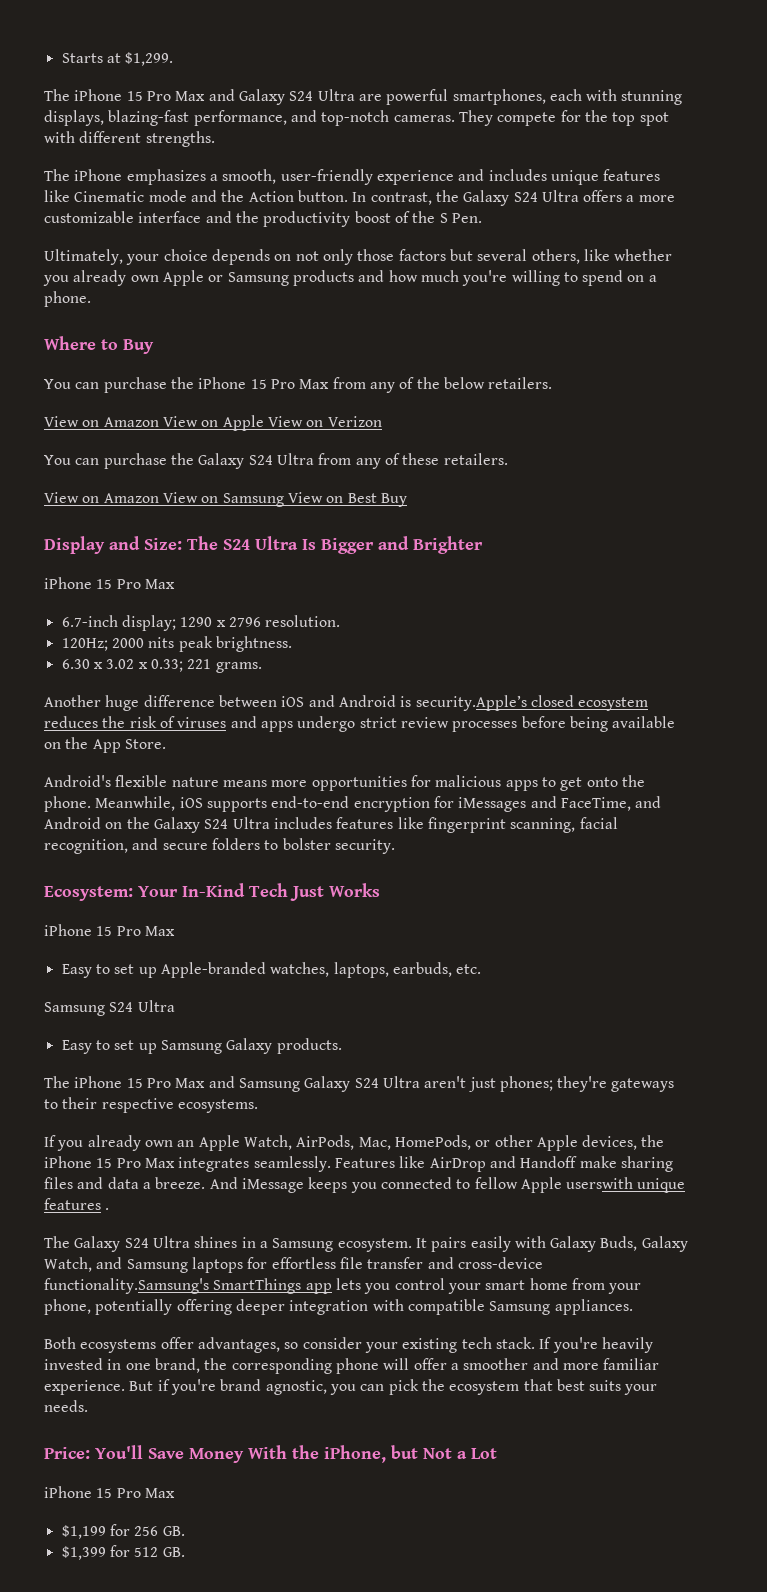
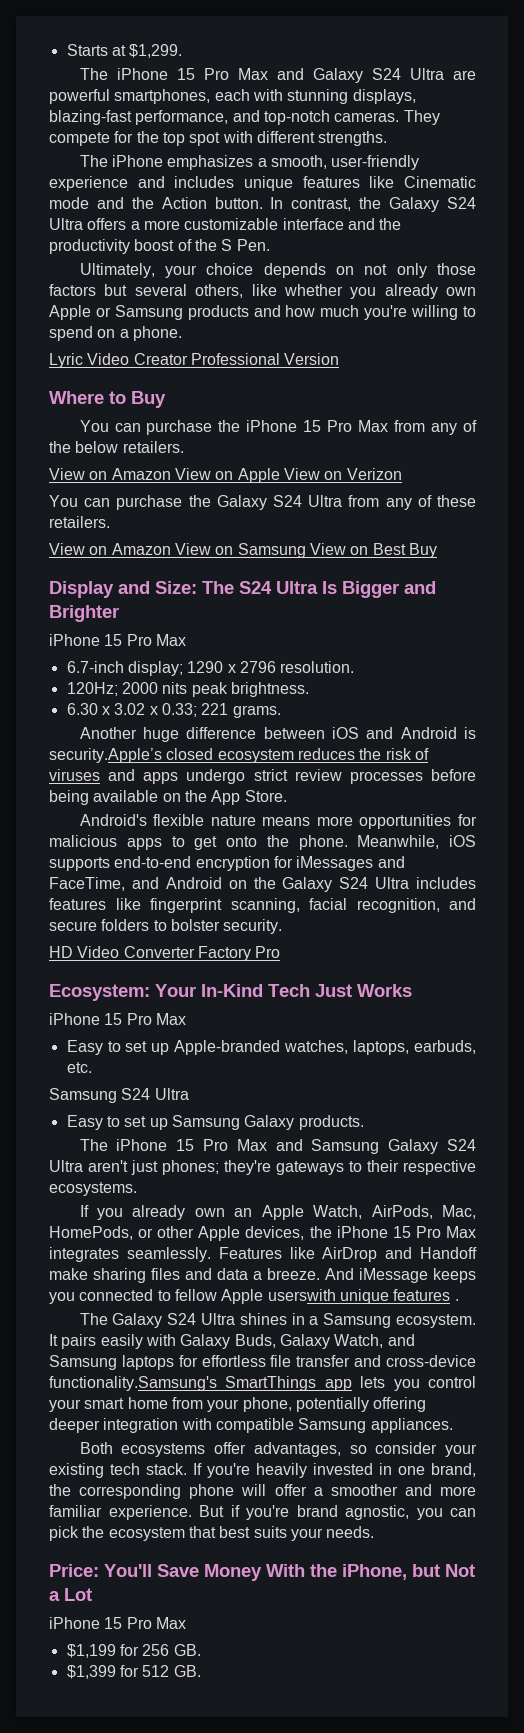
+ Lyric Video Creator Professional Version
+ HD Video Converter Factory Pro

